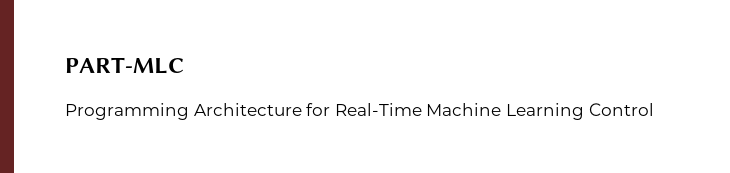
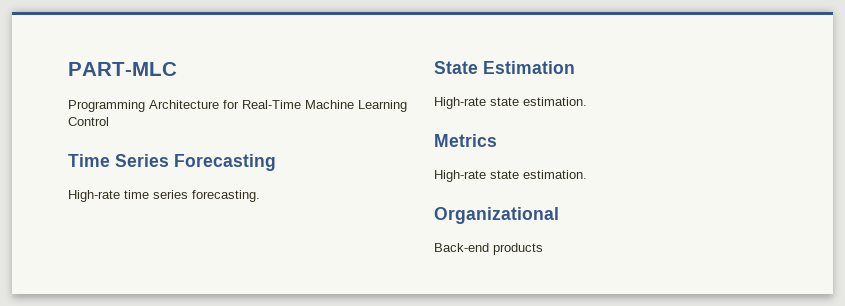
+ Time Series Forecasting
+ High-rate time series forecasting.
+ State Estimation
+ High-rate state estimation.
+ Metrics
+ High-rate state estimation.
+ Organizational
+ Back-end products

